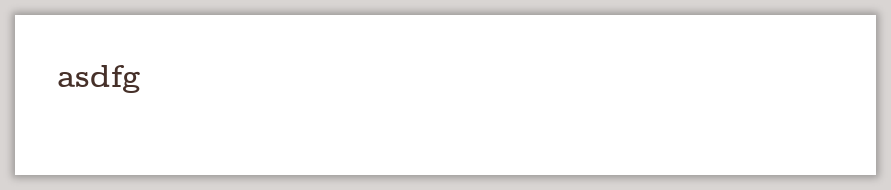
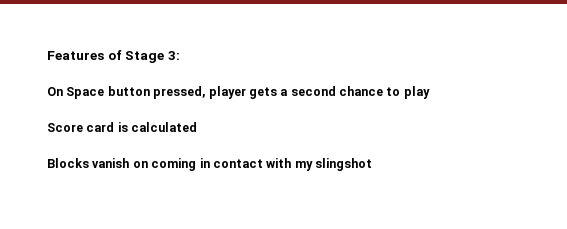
- asdfg
+ Features of Stage 3:
+ On Space button pressed, player gets a second chance to play
+ Score card is calculated
+ Blocks vanish on coming in contact with my slingshot

